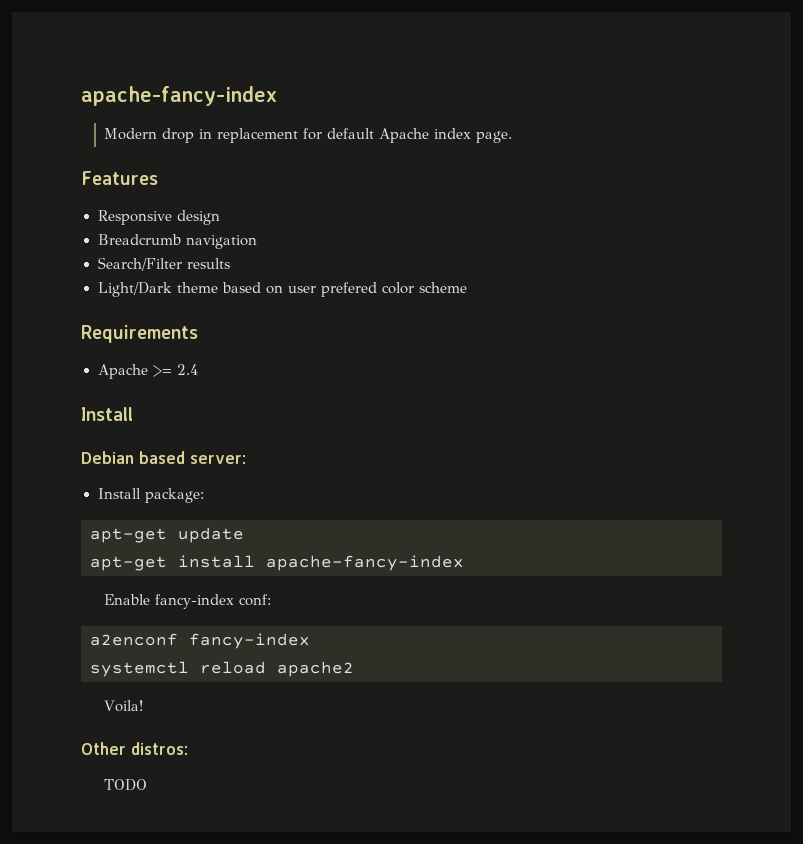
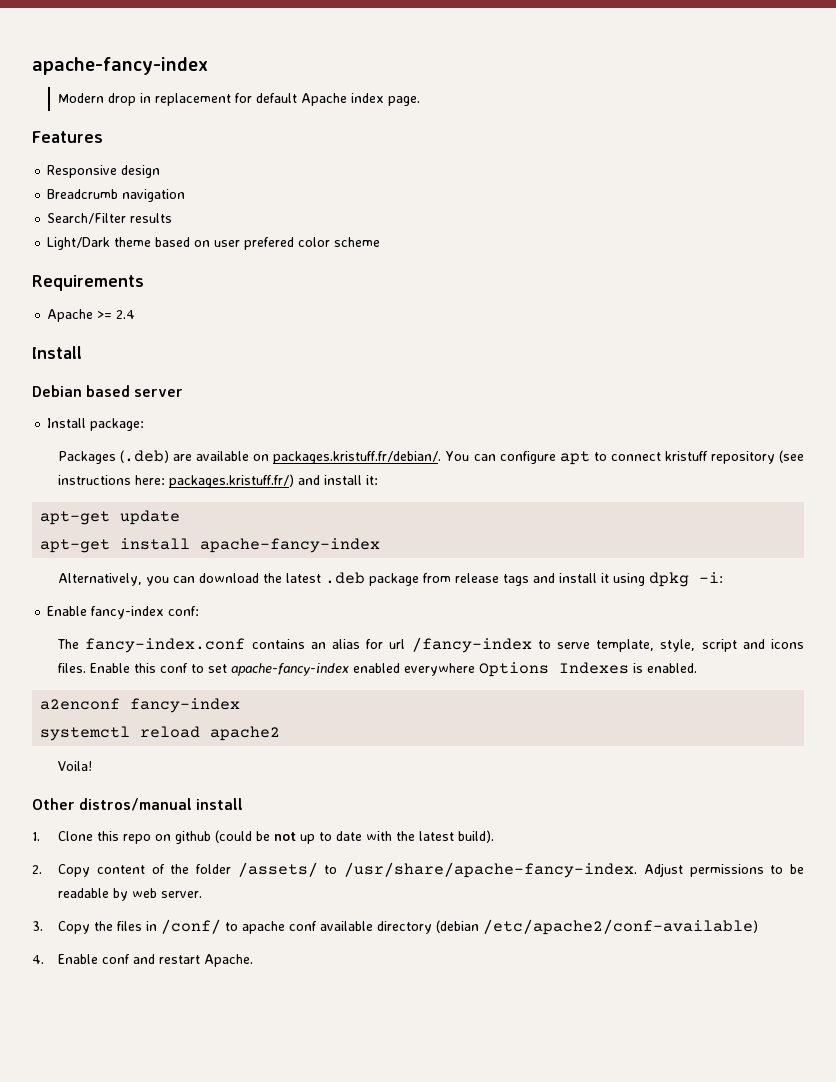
- Debian based server:
+ Debian based server
+ Packages (.deb) are available on packages.kristuff.fr/debian/. You can configure apt to connect kristuff repository (see instructions here: packages.kristuff.fr/) and install it:
+ Alternatively, you can download the latest .deb package from release tags and install it using dpkg -i:
  Enable fancy-index conf:
+ The fancy-index.conf contains an alias for url /fancy-index to serve template, style, script and icons files. Enable this conf to set apache-fancy-index enabled everywhere Options Indexes is enabled.
- Other distros:
- TODO
+ Other distros/manual install
+ 1. Clone this repo on github (could be not up to date with the latest build).
+ 2. Copy content of the folder /assets/ to /usr/share/apache-fancy-index. Adjust permissions to be readable by web server.
+ 3. Copy the files in /conf/ to apache conf available directory (debian /etc/apache2/conf-available)
+ 4. Enable conf and restart Apache.

